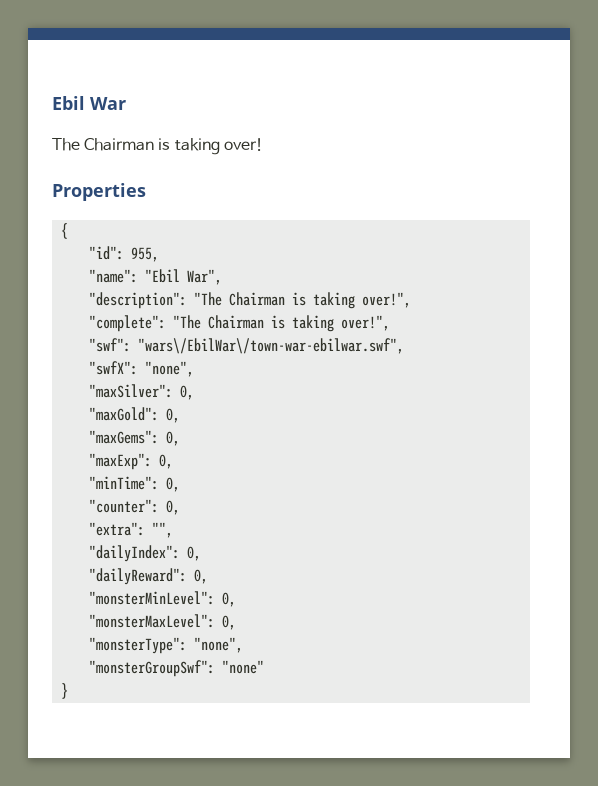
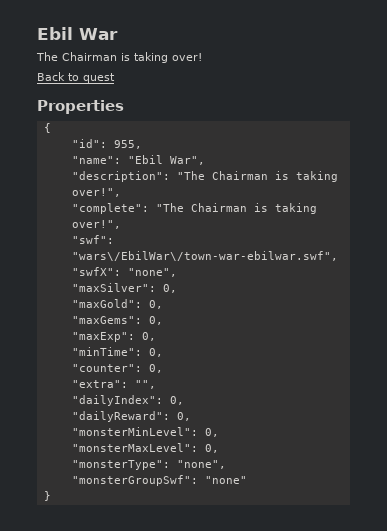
+ Back to quest

